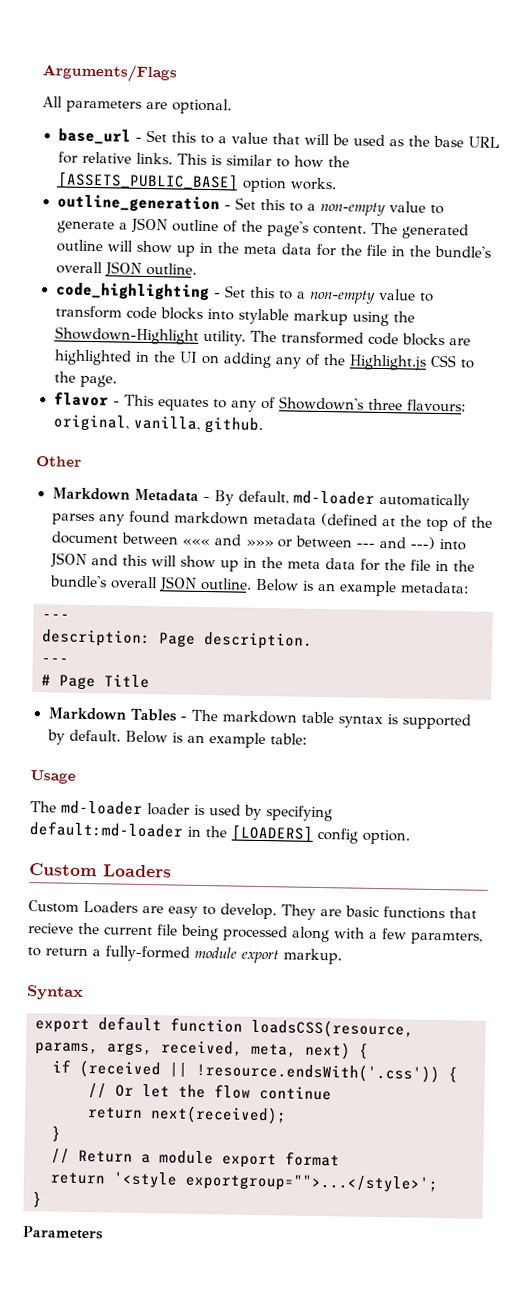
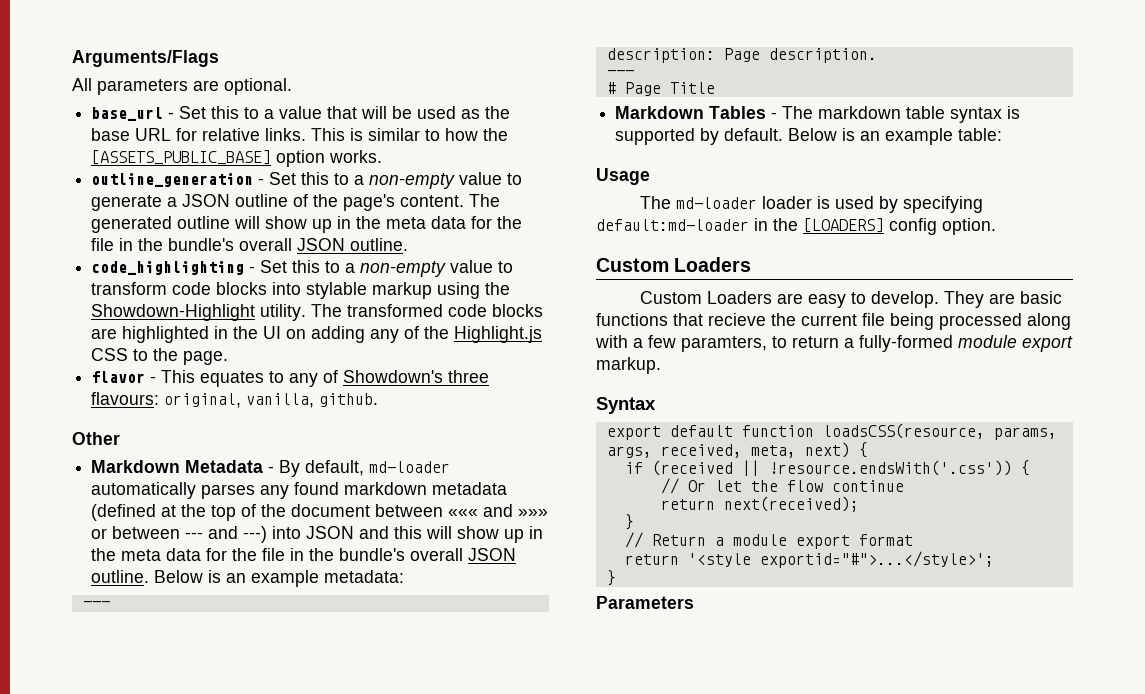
- return '<style exportgroup="">...</style>';
+ return '<style exportid="#">...</style>';

